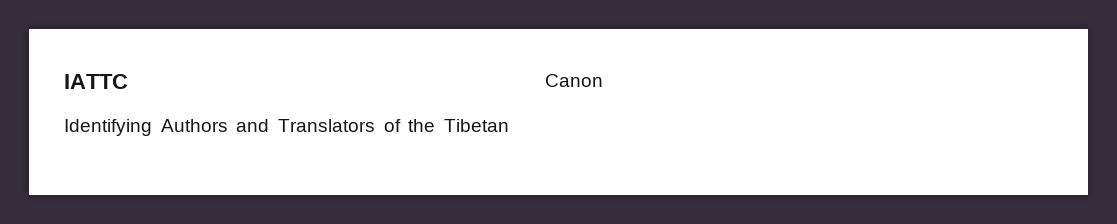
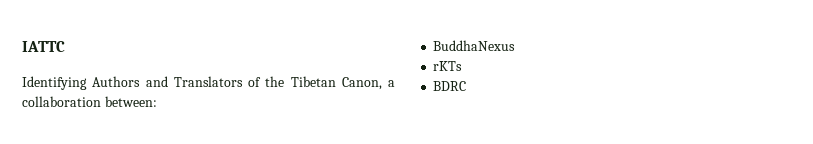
- Identifying Authors and Translators of the Tibetan Canon
+ Identifying Authors and Translators of the Tibetan Canon, a collaboration between:
+ BuddhaNexus
+ rKTs
+ BDRC

